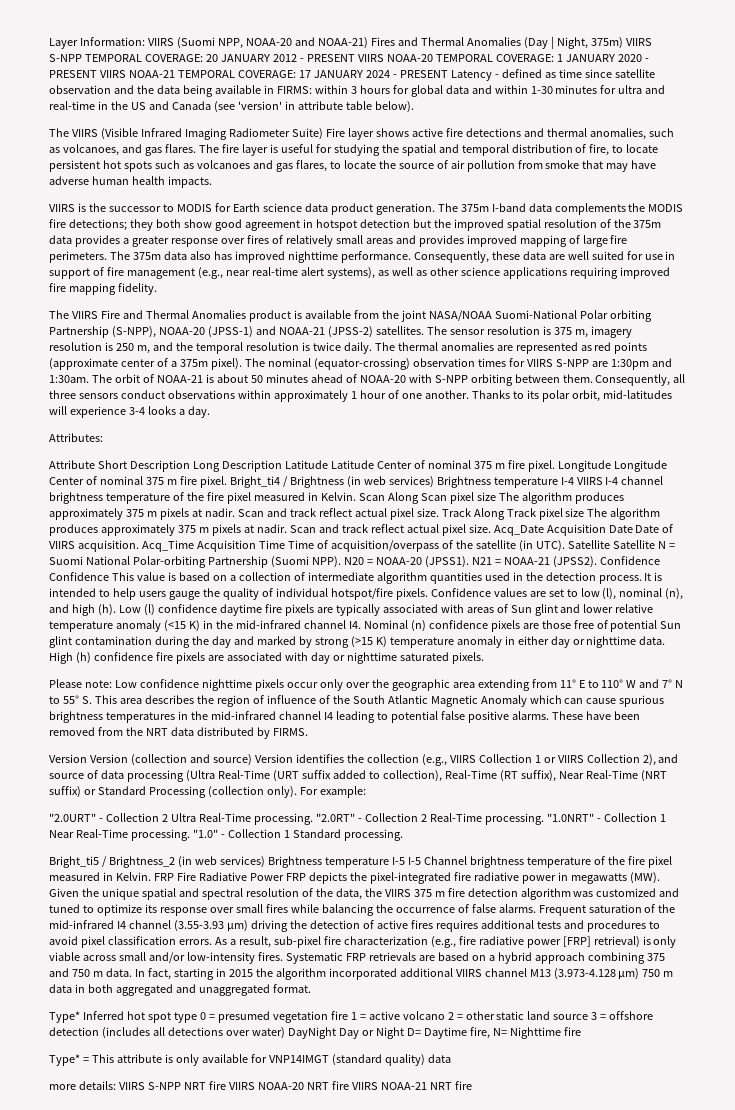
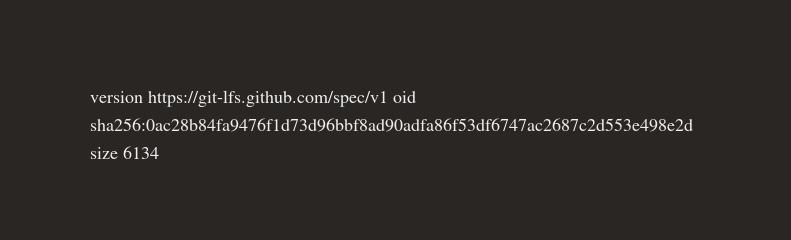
- Layer Information: VIIRS (Suomi NPP, NOAA-20 and NOAA-21) Fires and Thermal Anomalies (Day | Night, 375m) VIIRS S-NPP TEMPORAL COVERAGE: 20 JANUARY 2012 - PRESENT VIIRS NOAA-20 TEMPORAL COVERAGE: 1 JANUARY 2020 - PRESENT VIIRS NOAA-21 TEMPORAL COVERAGE: 17 JANUARY 2024 - PRESENT Latency - defined as time since satellite observation and the data being available in FIRMS: within 3 hours for global data and within 1-30 minutes for ultra and real-time in the US and Canada (see 'version' in attribute table below).
- The VIIRS (Visible Infrared Imaging Radiometer Suite) Fire layer shows active fire detections and thermal anomalies, such as volcanoes, and gas flares. The fire layer is useful for studying the spatial and temporal distribution of fire, to locate persistent hot spots such as volcanoes and gas flares, to locate the source of air pollution from smoke that may have adverse human health impacts.
- VIIRS is the successor to MODIS for Earth science data product generation. The 375m I-band data complements the MODIS fire detections; they both show good agreement in hotspot detection but the improved spatial resolution of the 375m data provides a greater response over fires of relatively small areas and provides improved mapping of large fire perimeters. The 375m data also has improved nighttime performance. Consequently, these data are well suited for use in support of fire management (e.g., near real-time alert systems), as well as other science applications requiring improved fire mapping fidelity.
- The VIIRS Fire and Thermal Anomalies product is available from the joint NASA/NOAA Suomi-National Polar orbiting Partnership (S-NPP), NOAA-20 (JPSS-1) and NOAA-21 (JPSS-2) satellites. The sensor resolution is 375 m, imagery resolution is 250 m, and the temporal resolution is twice daily. The thermal anomalies are represented as red points (approximate center of a 375m pixel). The nominal (equator-crossing) observation times for VIIRS S-NPP are 1:30pm and 1:30am. The orbit of NOAA-21 is about 50 minutes ahead of NOAA-20 with S-NPP orbiting between them. Consequently, all three sensors conduct observations within approximately 1 hour of one another. Thanks to its polar orbit, mid-latitudes will experience 3-4 looks a day.
- Attributes:
- Attribute Short Description Long Description Latitude Latitude Center of nominal 375 m fire pixel. Longitude Longitude Center of nominal 375 m fire pixel. Bright_ti4 / Brightness (in web services) Brightness temperature I-4 VIIRS I-4 channel brightness temperature of the fire pixel measured in Kelvin. Scan Along Scan pixel size The algorithm produces approximately 375 m pixels at nadir. Scan and track reflect actual pixel size. Track Along Track pixel size The algorithm produces approximately 375 m pixels at nadir. Scan and track reflect actual pixel size. Acq_Date Acquisition Date Date of VIIRS acquisition. Acq_Time Acquisition Time Time of acquisition/overpass of the satellite (in UTC). Satellite Satellite N = Suomi National Polar-orbiting Partnership (Suomi NPP). N20 = NOAA-20 (JPSS1). N21 = NOAA-21 (JPSS2). Confidence Confidence This value is based on a collection of intermediate algorithm quantities used in the detection process. It is intended to help users gauge the quality of individual hotspot/fire pixels. Confidence values are set to low (l), nominal (n), and high (h). Low (l) confidence daytime fire pixels are typically associated with areas of Sun glint and lower relative temperature anomaly (<15 K) in the mid-infrared channel I4. Nominal (n) confidence pixels are those free of potential Sun glint contamination during the day and marked by strong (>15 K) temperature anomaly in either day or nighttime data. High (h) confidence fire pixels are associated with day or nighttime saturated pixels.
- Please note: Low confidence nighttime pixels occur only over the geographic area extending from 11° E to 110° W and 7° N to 55° S. This area describes the region of influence of the South Atlantic Magnetic Anomaly which can cause spurious brightness temperatures in the mid-infrared channel I4 leading to potential false positive alarms. These have been removed from the NRT data distributed by FIRMS.
- Version Version (collection and source) Version identifies the collection (e.g., VIIRS Collection 1 or VIIRS Collection 2), and source of data processing (Ultra Real-Time (URT suffix added to collection), Real-Time (RT suffix), Near Real-Time (NRT suffix) or Standard Processing (collection only). For example:
- "2.0URT" - Collection 2 Ultra Real-Time processing. "2.0RT" - Collection 2 Real-Time processing. "1.0NRT" - Collection 1 Near Real-Time processing. "1.0" - Collection 1 Standard processing.
- Bright_ti5 / Brightness_2 (in web services) Brightness temperature I-5 I-5 Channel brightness temperature of the fire pixel measured in Kelvin. FRP Fire Radiative Power FRP depicts the pixel-integrated fire radiative power in megawatts (MW). Given the unique spatial and spectral resolution of the data, the VIIRS 375 m fire detection algorithm was customized and tuned to optimize its response over small fires while balancing the occurrence of false alarms. Frequent saturation of the mid-infrared I4 channel (3.55-3.93 µm) driving the detection of active fires requires additional tests and procedures to avoid pixel classification errors. As a result, sub-pixel fire characterization (e.g., fire radiative power [FRP] retrieval) is only viable across small and/or low-intensity fires. Systematic FRP retrievals are based on a hybrid approach combining 375 and 750 m data. In fact, starting in 2015 the algorithm incorporated additional VIIRS channel M13 (3.973-4.128 µm) 750 m data in both aggregated and unaggregated format.
- Type* Inferred hot spot type 0 = presumed vegetation fire 1 = active volcano 2 = other static land source 3 = offshore detection (includes all detections over water) DayNight Day or Night D= Daytime fire, N= Nighttime fire
- Type* = This attribute is only available for VNP14IMGT (standard quality) data
- more details: VIIRS S-NPP NRT fire VIIRS NOAA-20 NRT fire VIIRS NOAA-21 NRT fire
+ version https://git-lfs.github.com/spec/v1 oid sha256:0ac28b84fa9476f1d73d96bbf8ad90adfa86f53df6747ac2687c2d553e498e2d size 6134

